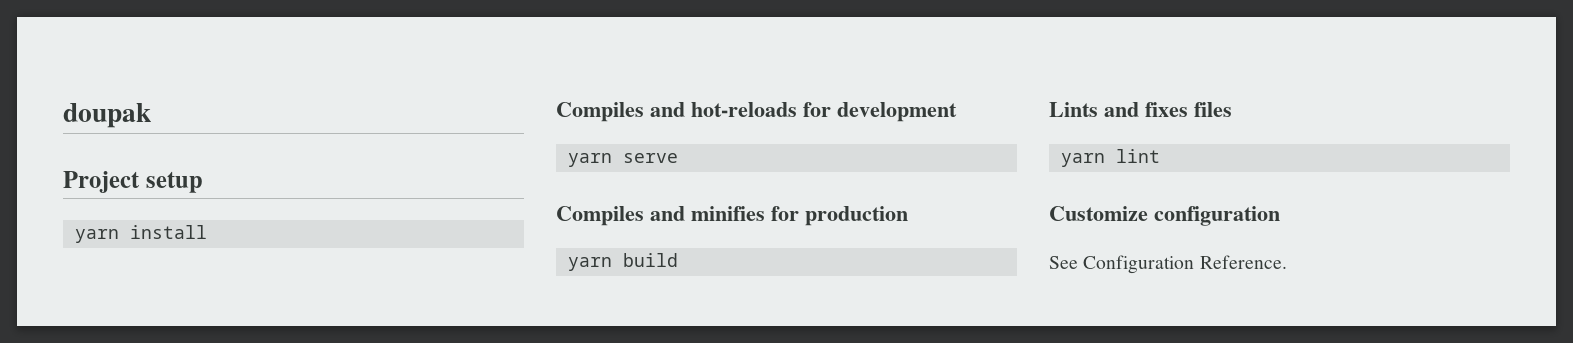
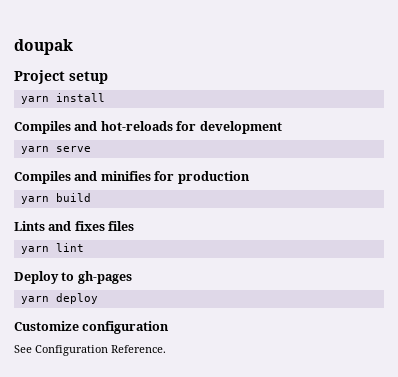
+ Deploy to gh-pages
+ yarn deploy

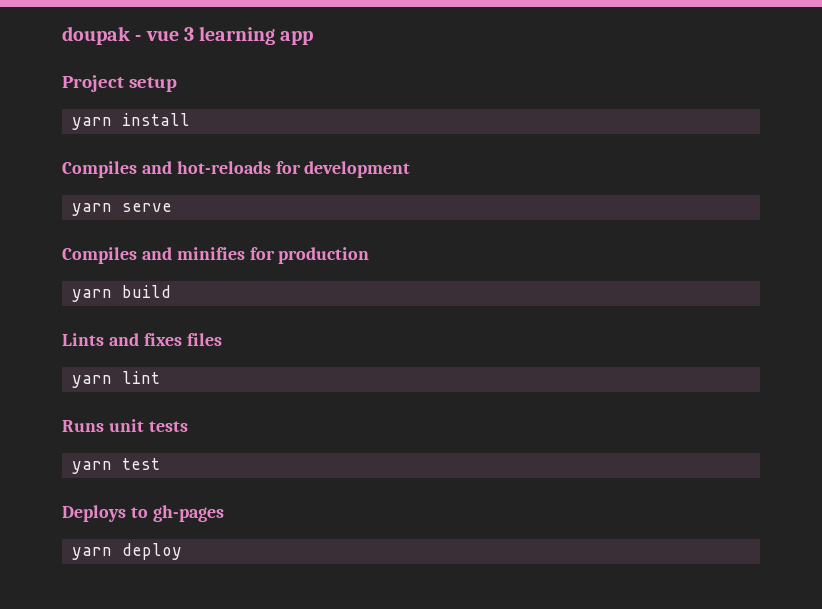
- doupak
+ doupak - vue 3 learning app
- Deploy to gh-pages
+ Runs unit tests
+ yarn test
+ Deploys to gh-pages
- Customize configuration
- See Configuration Reference.

